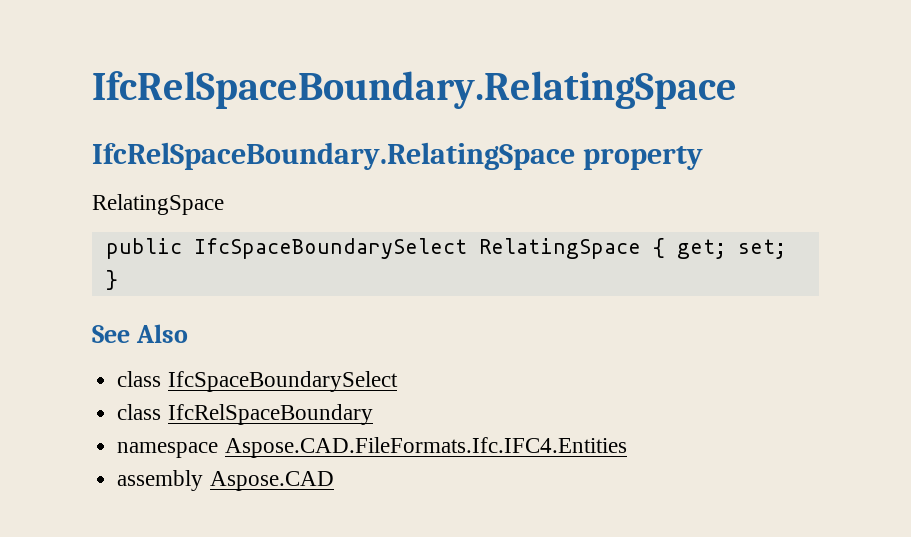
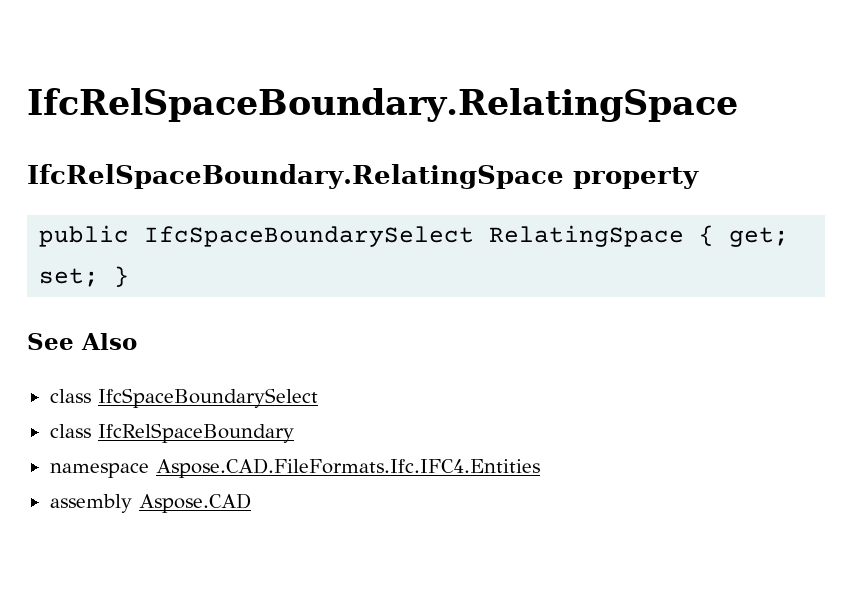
  IfcRelSpaceBoundary.RelatingSpace property
- RelatingSpace

